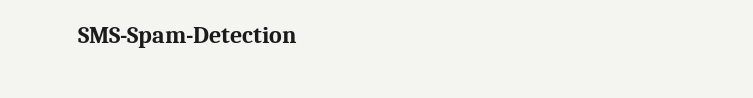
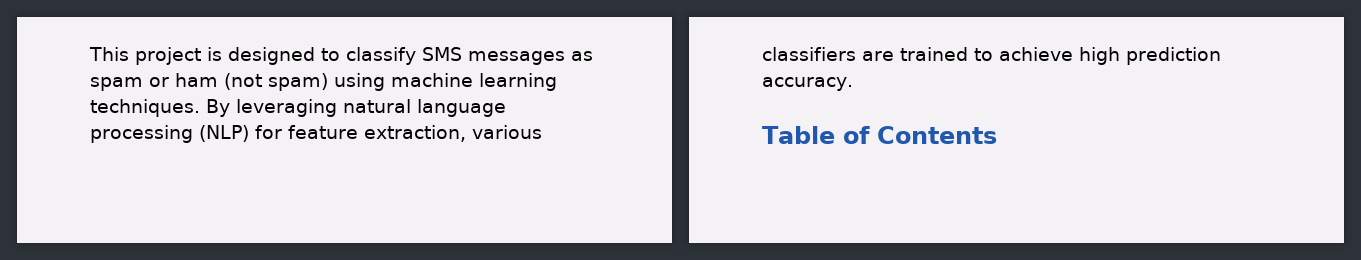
- SMS-Spam-Detection
+ This project is designed to classify SMS messages as spam or ham (not spam) using machine learning techniques. By leveraging natural language processing (NLP) for feature extraction, various classifiers are trained to achieve high prediction accuracy.
+ Table of Contents

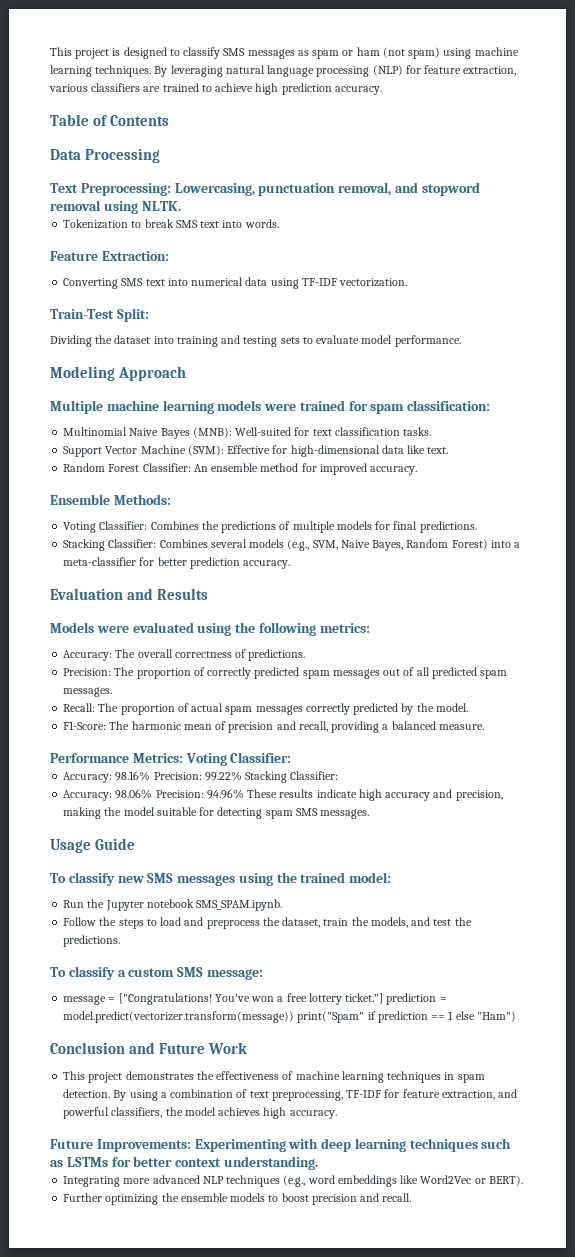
+ Data Processing
+ Text Preprocessing: Lowercasing, punctuation removal, and stopword removal using NLTK.
+ Tokenization to break SMS text into words.
+ Feature Extraction:
+ Converting SMS text into numerical data using TF-IDF vectorization.
+ Train-Test Split:
+ Dividing the dataset into training and testing sets to evaluate model performance.
+ Modeling Approach
+ Multiple machine learning models were trained for spam classification:
+ Multinomial Naive Bayes (MNB): Well-suited for text classification tasks.
+ Support Vector Machine (SVM): Effective for high-dimensional data like text.
+ Random Forest Classifier: An ensemble method for improved accuracy.
+ Ensemble Methods:
+ Voting Classifier: Combines the predictions of multiple models for final predictions.
+ Stacking Classifier: Combines several models (e.g., SVM, Naive Bayes, Random Forest) into a meta-classifier for better prediction accuracy.
+ Evaluation and Results
+ Models were evaluated using the following metrics:
+ Accuracy: The overall correctness of predictions.
+ Precision: The proportion of correctly predicted spam messages out of all predicted spam messages.
+ Recall: The proportion of actual spam messages correctly predicted by the model.
+ F1-Score: The harmonic mean of precision and recall, providing a balanced measure.
+ Performance Metrics: Voting Classifier:
+ Accuracy: 98.16% Precision: 99.22% Stacking Classifier:
+ Accuracy: 98.06% Precision: 94.96% These results indicate high accuracy and precision, making the model suitable for detecting spam SMS messages.
+ Usage Guide
+ To classify new SMS messages using the trained model:
+ Run the Jupyter notebook SMS_SPAM.ipynb.
+ Follow the steps to load and preprocess the dataset, train the models, and test the predictions.
+ To classify a custom SMS message:
+ message = ["Congratulations! You've won a free lottery ticket."] prediction = model.predict(vectorizer.transform(message)) print("Spam" if prediction == 1 else "Ham")
+ Conclusion and Future Work
+ This project demonstrates the effectiveness of machine learning techniques in spam detection. By using a combination of text preprocessing, TF-IDF for feature extraction, and powerful classifiers, the model achieves high accuracy.
+ Future Improvements: Experimenting with deep learning techniques such as LSTMs for better context understanding.
+ Integrating more advanced NLP techniques (e.g., word embeddings like Word2Vec or BERT).
+ Further optimizing the ensemble models to boost precision and recall.

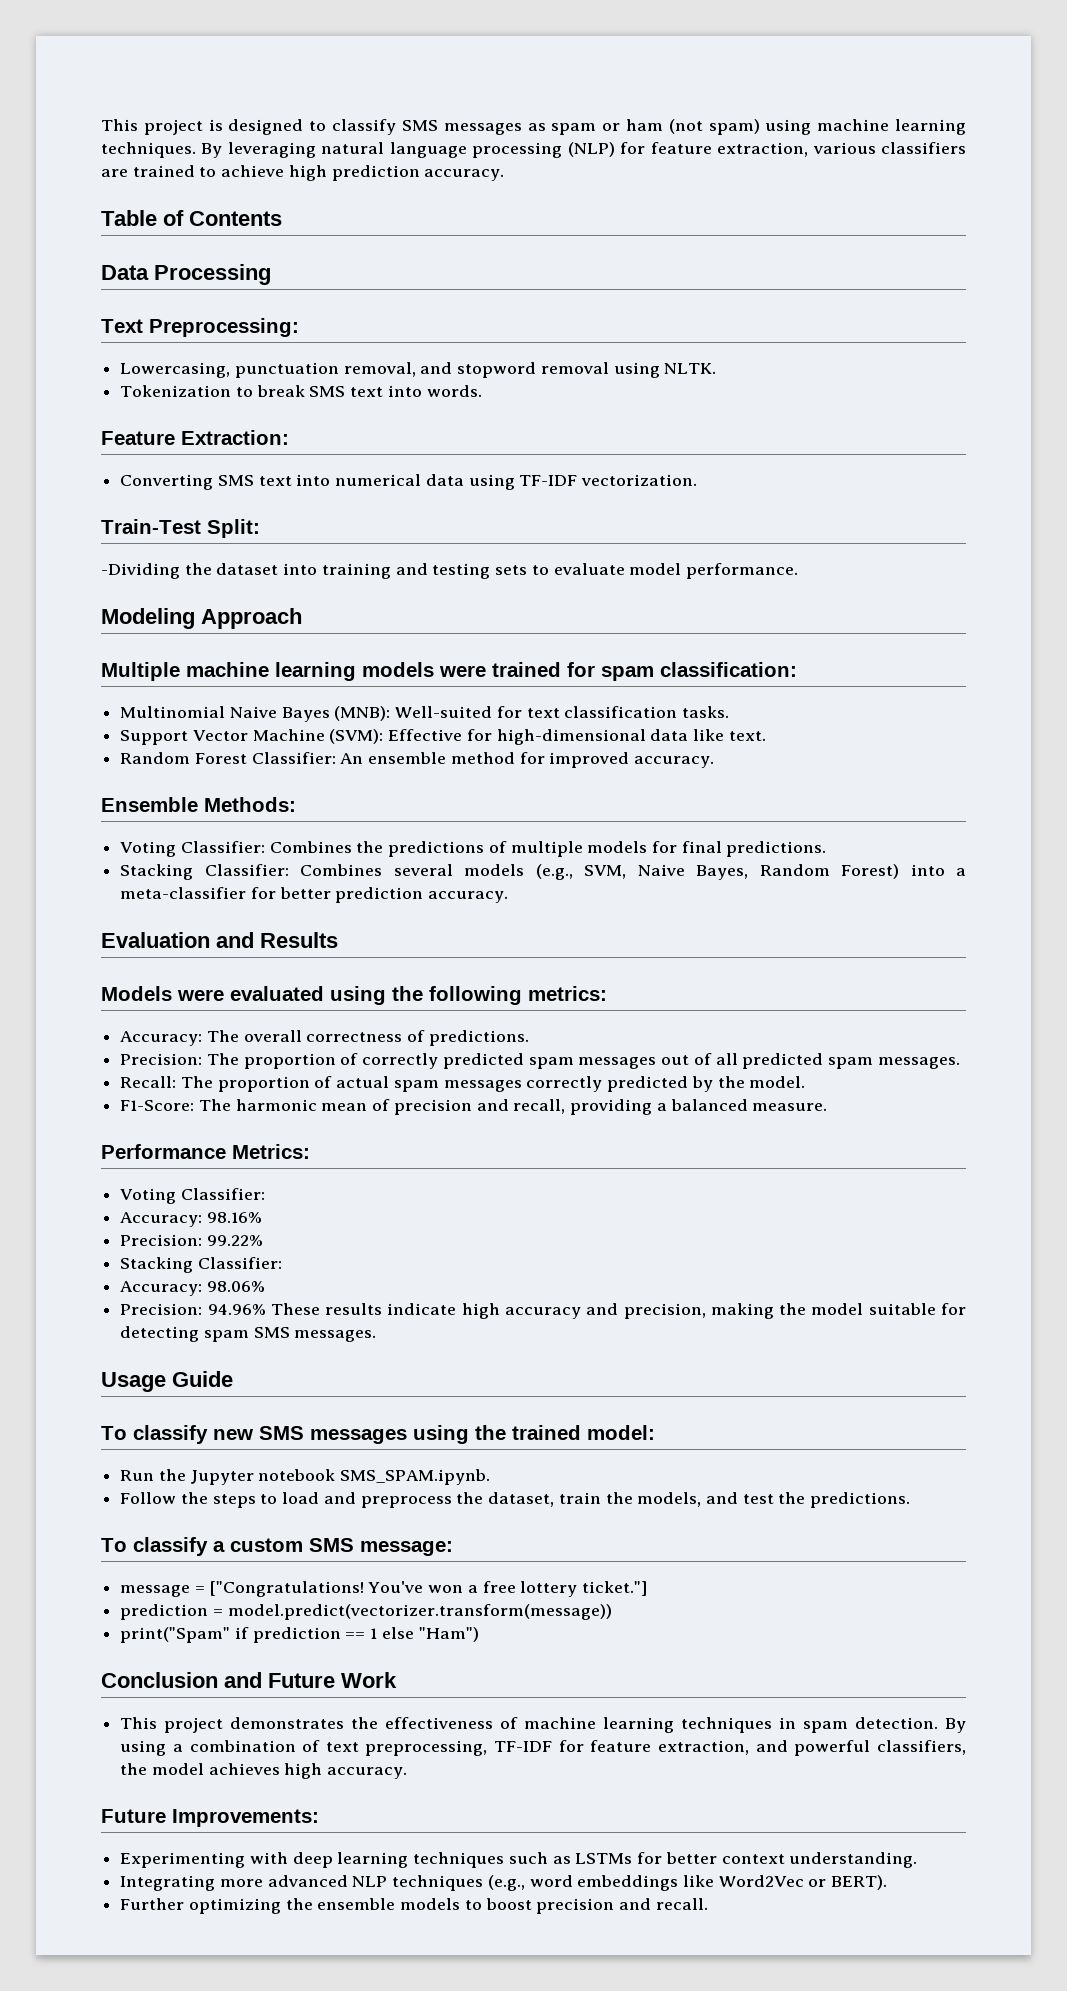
- Text Preprocessing: Lowercasing, punctuation removal, and stopword removal using NLTK.
+ Text Preprocessing:
+ Lowercasing, punctuation removal, and stopword removal using NLTK.
- Dividing the dataset into training and testing sets to evaluate model performance.
+ -Dividing the dataset into training and testing sets to evaluate model performance.
- Performance Metrics: Voting Classifier:
+ Performance Metrics:
+ Voting Classifier:
- Accuracy: 98.16% Precision: 99.22% Stacking Classifier:
+ Accuracy: 98.16%
+ Precision: 99.22%
+ Stacking Classifier:
- Accuracy: 98.06% Precision: 94.96% These results indicate high accuracy and precision, making the model suitable for detecting spam SMS messages.
+ Accuracy: 98.06%
+ Precision: 94.96% These results indicate high accuracy and precision, making the model suitable for detecting spam SMS messages.
- You've won a free lottery ticket."] prediction = model.predict(vectorizer.transform(message)) print("Spam" if prediction == 1 else "Ham")
+ You've won a free lottery ticket."]
+ prediction = model.predict(vectorizer.transform(message))
+ print("Spam" if prediction == 1 else "Ham")
- Future Improvements: Experimenting with deep learning techniques such as LSTMs for better context understanding.
+ Future Improvements:
+ Experimenting with deep learning techniques such as LSTMs for better context understanding.

